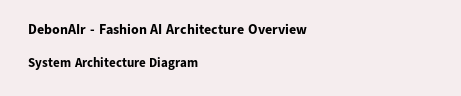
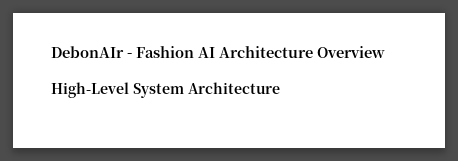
- System Architecture Diagram
+ High-Level System Architecture

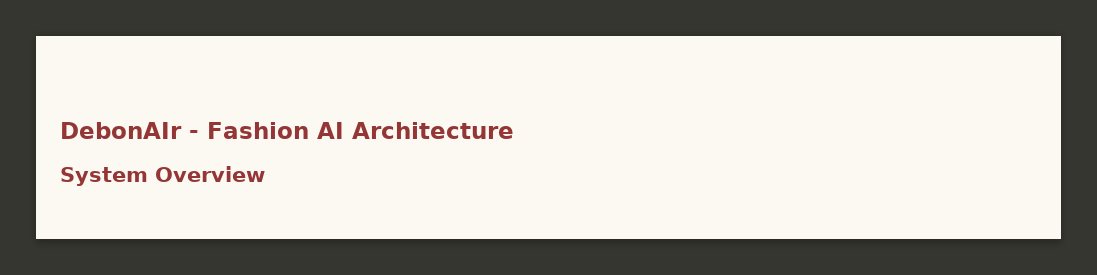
- DebonAIr - Fashion AI Architecture Overview
+ DebonAIr - Fashion AI Architecture
+ System Overview
- High-Level System Architecture

